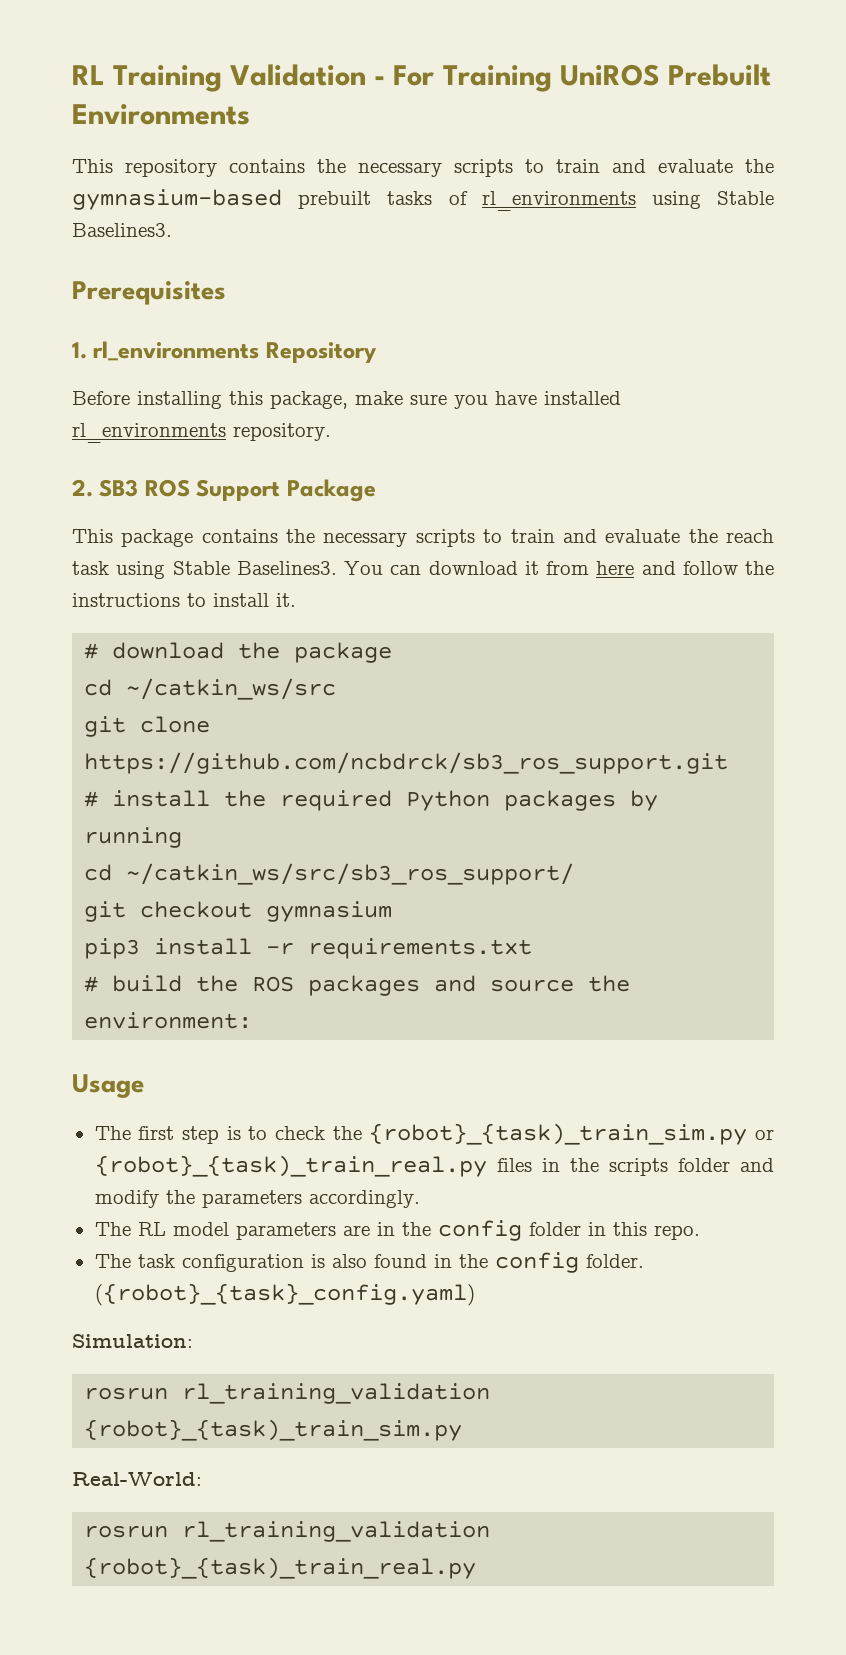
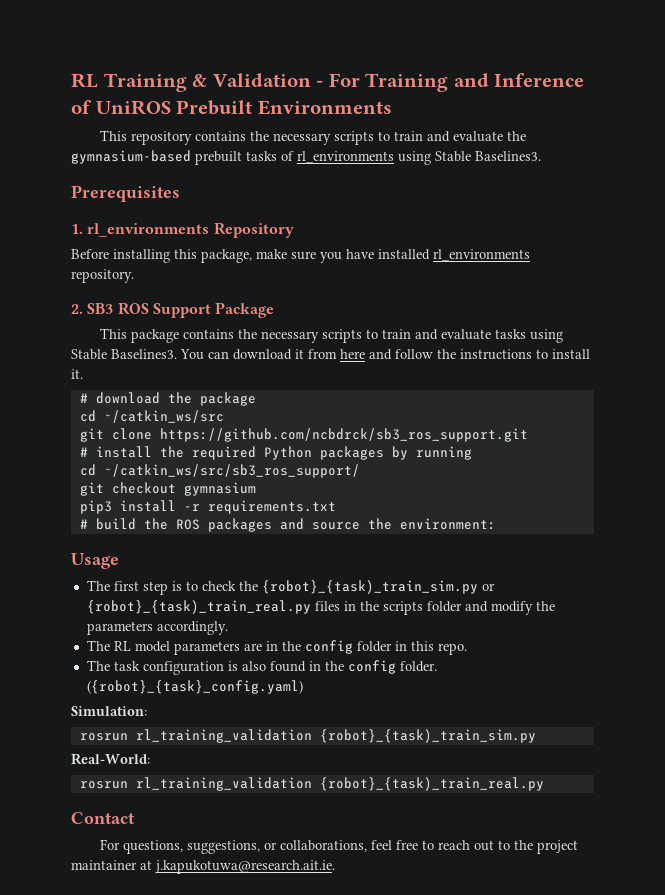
- RL Training Validation - For Training UniROS Prebuilt Environments
+ RL Training & Validation - For Training and Inference of UniROS Prebuilt Environments
- This package contains the necessary scripts to train and evaluate the reach task using Stable Baselines3.
+ This package contains the necessary scripts to train and evaluate tasks using Stable Baselines3.
+ Contact
+ For questions, suggestions, or collaborations, feel free to reach out to the project maintainer at j.kapukotuwa@research.ait.ie.

